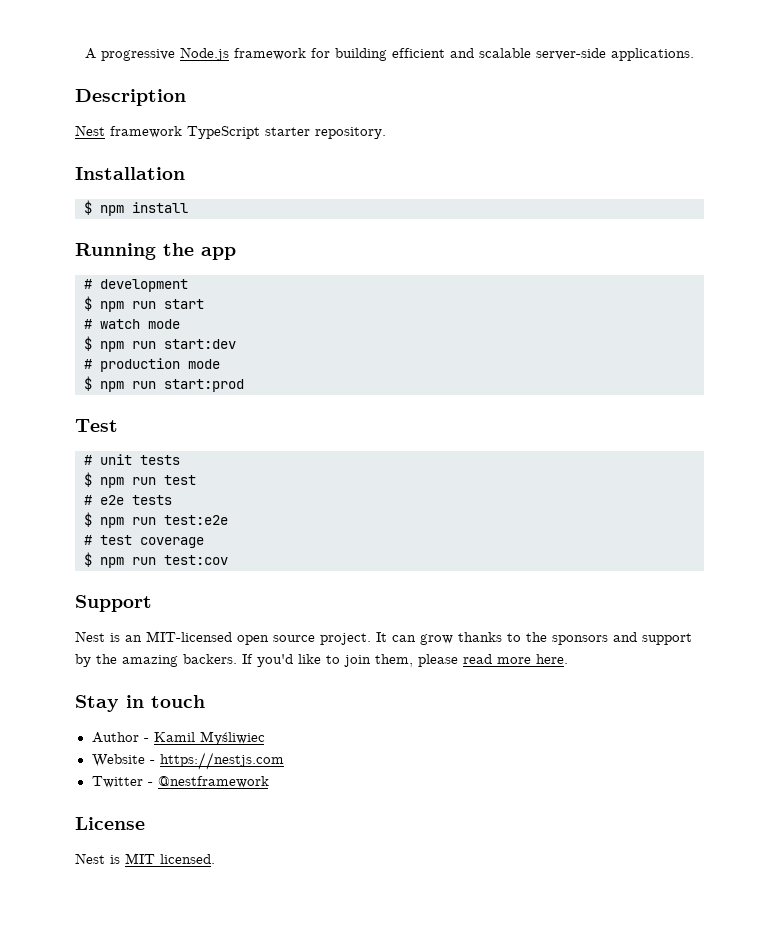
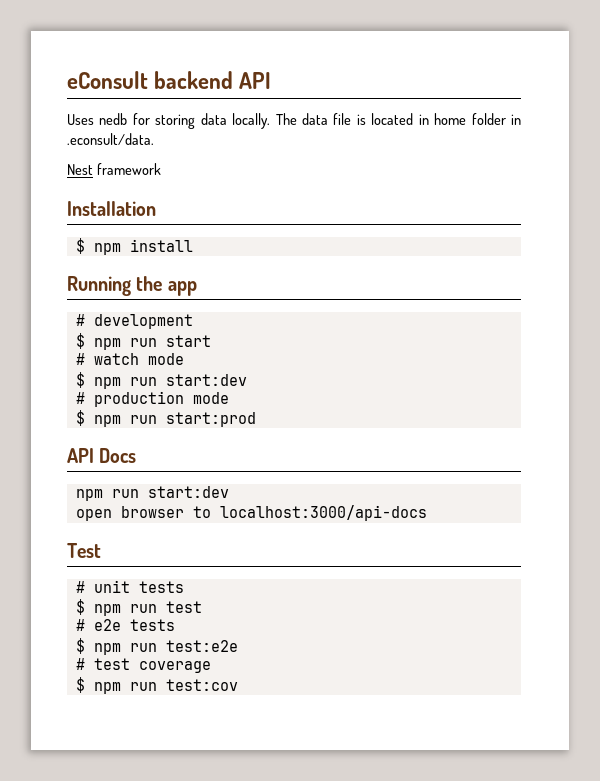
- A progressive Node.js framework for building efficient and scalable server-side applications.
- Description
+ eConsult backend API
+ Uses nedb for storing data locally. The data file is located in home folder in .econsult/data.
- Nest framework TypeScript starter repository.
+ Nest framework
+ API Docs
+ npm run start:dev
+ open browser to localhost:3000/api-docs
- Support
- Nest is an MIT-licensed open source project. It can grow thanks to the sponsors and support by the amazing backers. If you'd like to join them, please read more here.
- Stay in touch
- Author - Kamil Myśliwiec
- Website - https://nestjs.com
- Twitter - @nestframework
- License
- Nest is MIT licensed.

